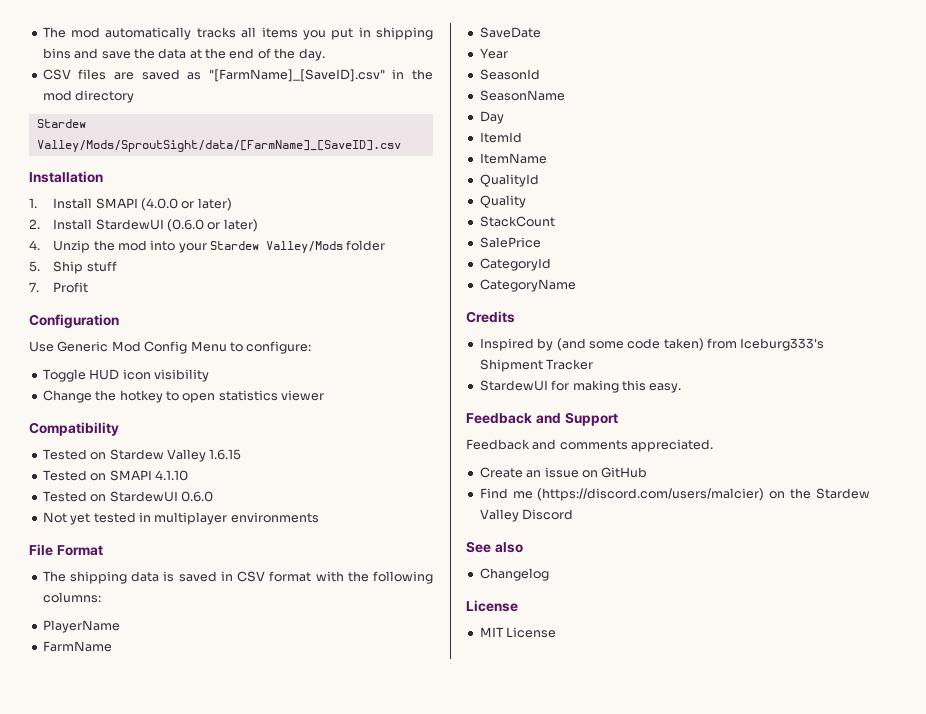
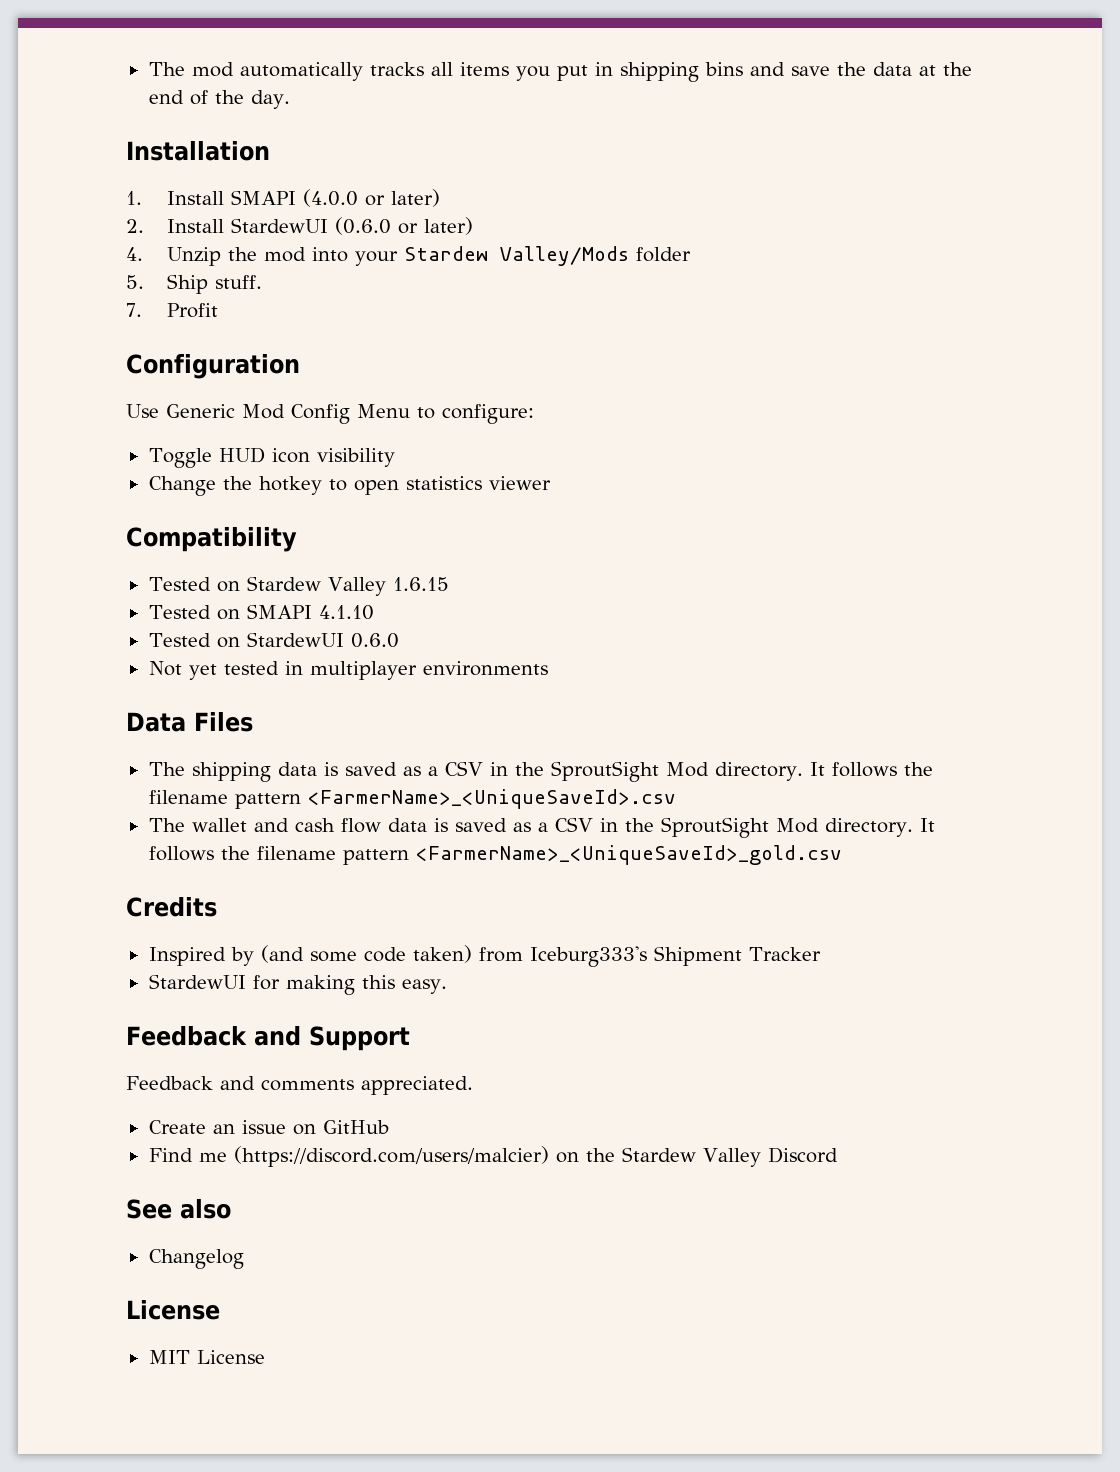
- CSV files are saved as "[FarmName]_[SaveID].csv" in the mod directory
- Stardew Valley/Mods/SproutSight/data/[FarmName]_[SaveID].csv
- 5. Ship stuff
+ 5. Ship stuff.
- File Format
+ Data Files
- The shipping data is saved in CSV format with the following columns:
- PlayerName
- FarmName
- SaveDate
- Year
- SeasonId
- SeasonName
- Day
- ItemId
- ItemName
- QualityId
- Quality
- StackCount
- SalePrice
- CategoryId
- CategoryName
+ The shipping data is saved as a CSV in the SproutSight Mod directory. It follows the filename pattern <FarmerName>_<UniqueSaveId>.csv
+ The wallet and cash flow data is saved as a CSV in the SproutSight Mod directory. It follows the filename pattern <FarmerName>_<UniqueSaveId>_gold.csv

